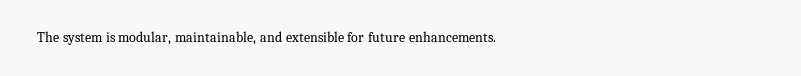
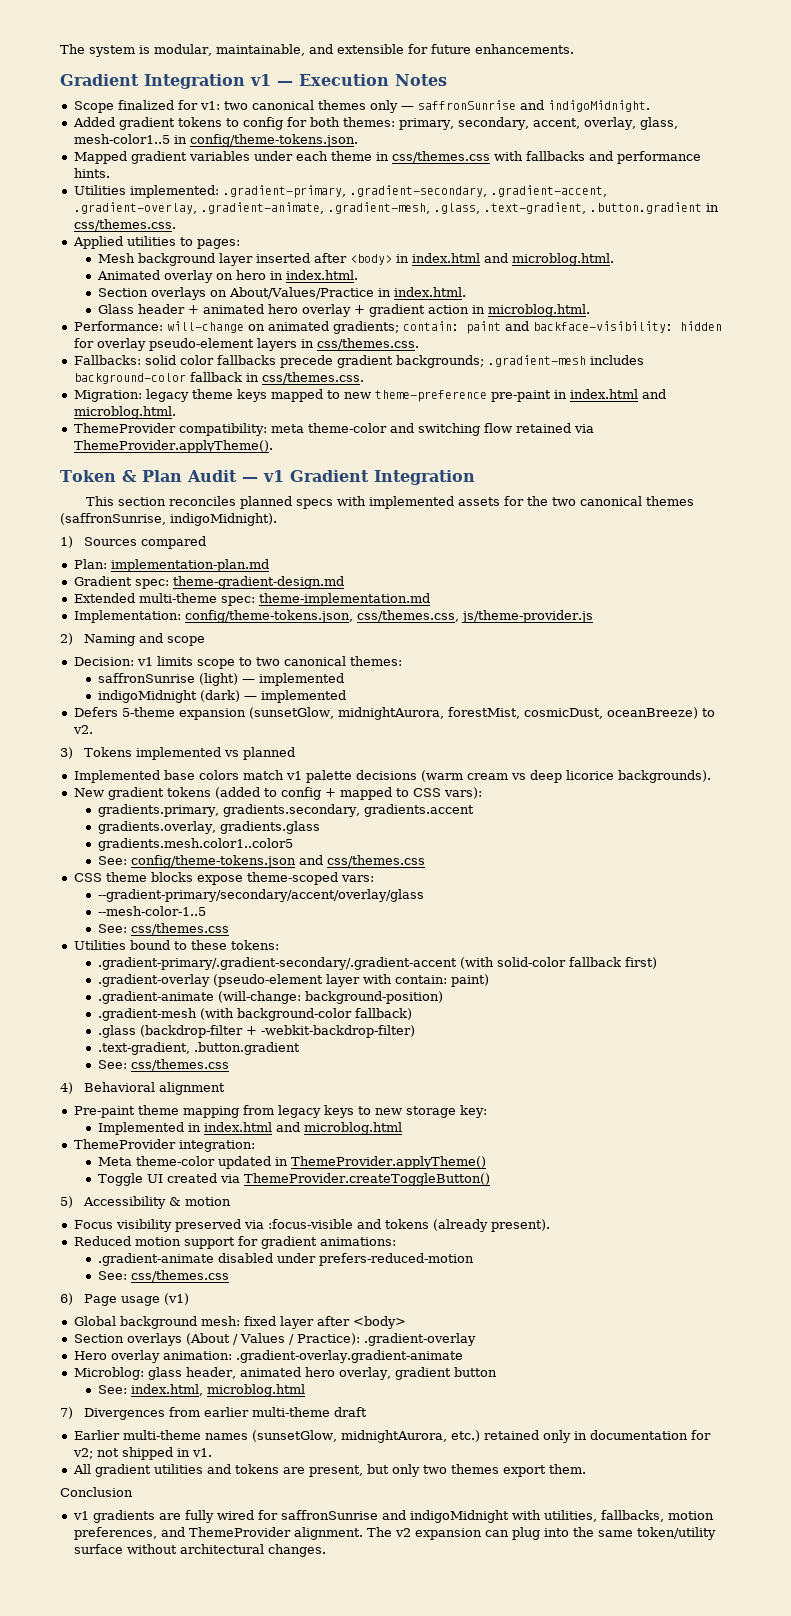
+ Gradient Integration v1 — Execution Notes
+ Scope finalized for v1: two canonical themes only — saffronSunrise and indigoMidnight.
+ Added gradient tokens to config for both themes: primary, secondary, accent, overlay, glass, mesh-color1..5 in config/theme-tokens.json.
+ Mapped gradient variables under each theme in css/themes.css with fallbacks and performance hints.
+ Utilities implemented: .gradient-primary, .gradient-secondary, .gradient-accent, .gradient-overlay, .gradient-animate, .gradient-mesh, .glass, .text-gradient, .button.gradient in css/themes.css.
+ Applied utilities to pages:
+ Mesh background layer inserted after <body> in index.html and microblog.html.
+ Animated overlay on hero in index.html.
+ Section overlays on About/Values/Practice in index.html.
+ Glass header + animated hero overlay + gradient action in microblog.html.
+ Performance: will-change on animated gradients; contain: paint and backface-visibility: hidden for overlay pseudo-element layers in css/themes.css.
+ Fallbacks: solid color fallbacks precede gradient backgrounds; .gradient-mesh includes background-color fallback in css/themes.css.
+ Migration: legacy theme keys mapped to new theme-preference pre-paint in index.html and microblog.html.
+ ThemeProvider compatibility: meta theme-color and switching flow retained via ThemeProvider.applyTheme().
+ Token & Plan Audit — v1 Gradient Integration
+ This section reconciles planned specs with implemented assets for the two canonical themes (saffronSunrise, indigoMidnight).
+ 1) Sources compared
+ Plan: implementation-plan.md
+ Gradient spec: theme-gradient-design.md
+ Extended multi-theme spec: theme-implementation.md
+ Implementation: config/theme-tokens.json, css/themes.css, js/theme-provider.js
+ 2) Naming and scope
+ Decision: v1 limits scope to two canonical themes:
+ saffronSunrise (light) — implemented
+ indigoMidnight (dark) — implemented
+ Defers 5-theme expansion (sunsetGlow, midnightAurora, forestMist, cosmicDust, oceanBreeze) to v2.
+ 3) Tokens implemented vs planned
+ Implemented base colors match v1 palette decisions (warm cream vs deep licorice backgrounds).
+ New gradient tokens (added to config + mapped to CSS vars):
+ gradients.primary, gradients.secondary, gradients.accent
+ gradients.overlay, gradients.glass
+ gradients.mesh.color1..color5
+ See: config/theme-tokens.json and css/themes.css
+ CSS theme blocks expose theme-scoped vars:
+ --gradient-primary/secondary/accent/overlay/glass
+ --mesh-color-1..5
+ See: css/themes.css
+ Utilities bound to these tokens:
+ .gradient-primary/.gradient-secondary/.gradient-accent (with solid-color fallback first)
+ .gradient-overlay (pseudo-element layer with contain: paint)
+ .gradient-animate (will-change: background-position)
+ .gradient-mesh (with background-color fallback)
+ .glass (backdrop-filter + -webkit-backdrop-filter)
+ .text-gradient, .button.gradient
+ See: css/themes.css
+ 4) Behavioral alignment
+ Pre-paint theme mapping from legacy keys to new storage key:
+ Implemented in index.html and microblog.html
+ ThemeProvider integration:
+ Meta theme-color updated in ThemeProvider.applyTheme()
+ Toggle UI created via ThemeProvider.createToggleButton()
+ 5) Accessibility & motion
+ Focus visibility preserved via :focus-visible and tokens (already present).
+ Reduced motion support for gradient animations:
+ .gradient-animate disabled under prefers-reduced-motion
+ See: css/themes.css
+ 6) Page usage (v1)
+ Global background mesh: fixed layer after <body>
+ Section overlays (About / Values / Practice): .gradient-overlay
+ Hero overlay animation: .gradient-overlay.gradient-animate
+ Microblog: glass header, animated hero overlay, gradient button
+ See: index.html, microblog.html
+ 7) Divergences from earlier multi-theme draft
+ Earlier multi-theme names (sunsetGlow, midnightAurora, etc.) retained only in documentation for v2; not shipped in v1.
+ All gradient utilities and tokens are present, but only two themes export them.
+ Conclusion
+ v1 gradients are fully wired for saffronSunrise and indigoMidnight with utilities, fallbacks, motion preferences, and ThemeProvider alignment. The v2 expansion can plug into the same token/utility surface without architectural changes.

